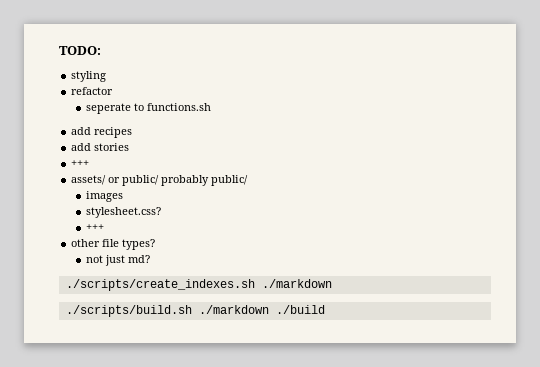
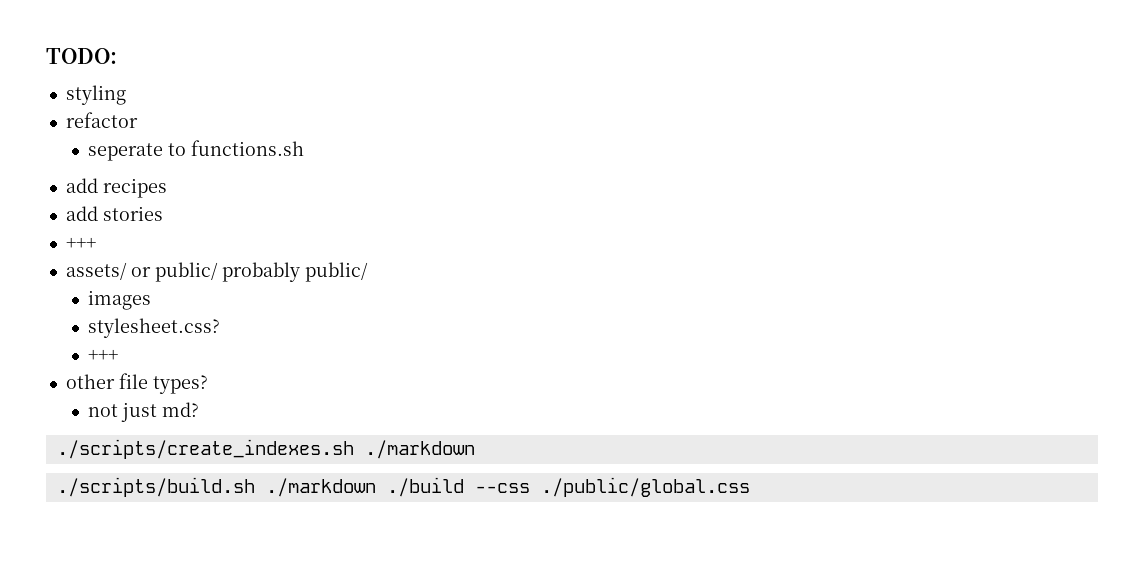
- ./scripts/build.sh ./markdown ./build
+ ./scripts/build.sh ./markdown ./build --css ./public/global.css

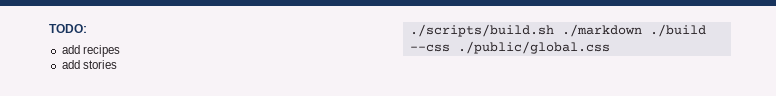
- styling
- refactor
- seperate to functions.sh
  add stories
- +++
- assets/ or public/ probably public/
- images
- stylesheet.css?
- +++
- other file types?
- not just md?
- ./scripts/create_indexes.sh ./markdown

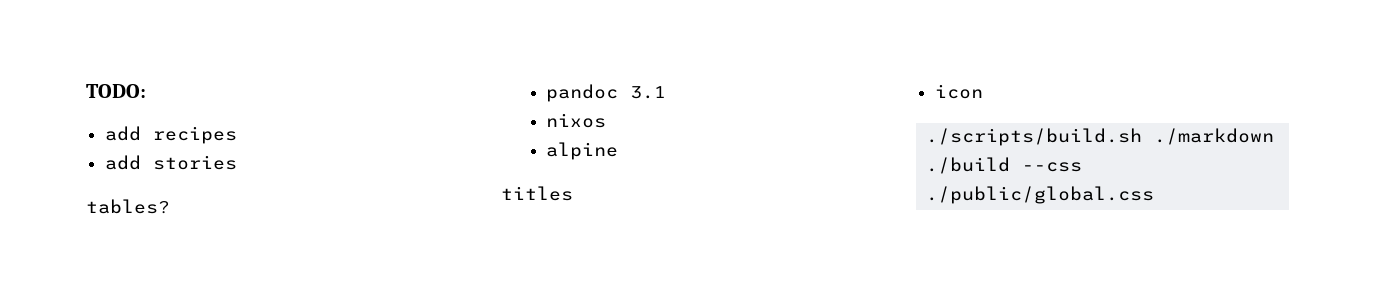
+ tables?
+ pandoc 3.1
+ nixos
+ alpine
+ titles
+ icon

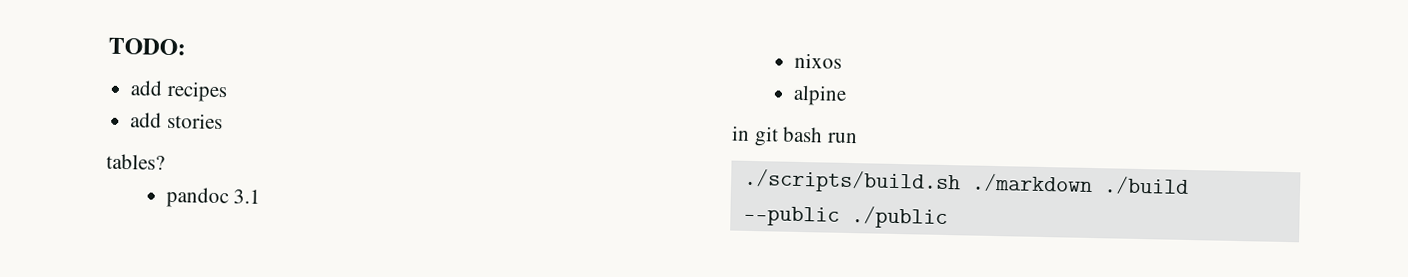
- titles
- icon
+ in git bash run
- ./scripts/build.sh ./markdown ./build --css ./public/global.css
+ ./scripts/build.sh ./markdown ./build --public ./public

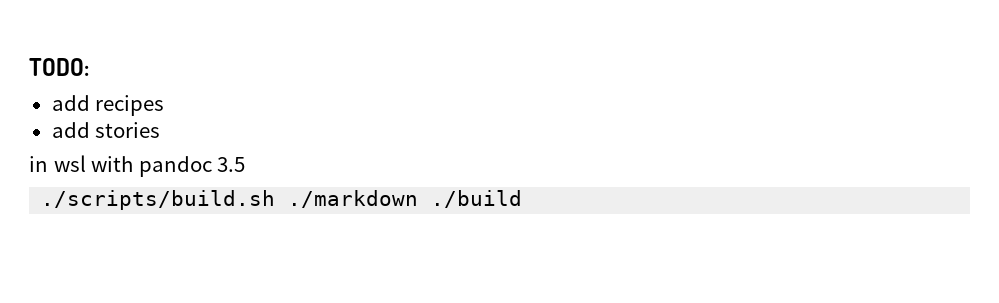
- tables?
- pandoc 3.1
- nixos
- alpine
- in git bash run
+ in wsl with pandoc 3.5
- ./scripts/build.sh ./markdown ./build --public ./public
+ ./scripts/build.sh ./markdown ./build

